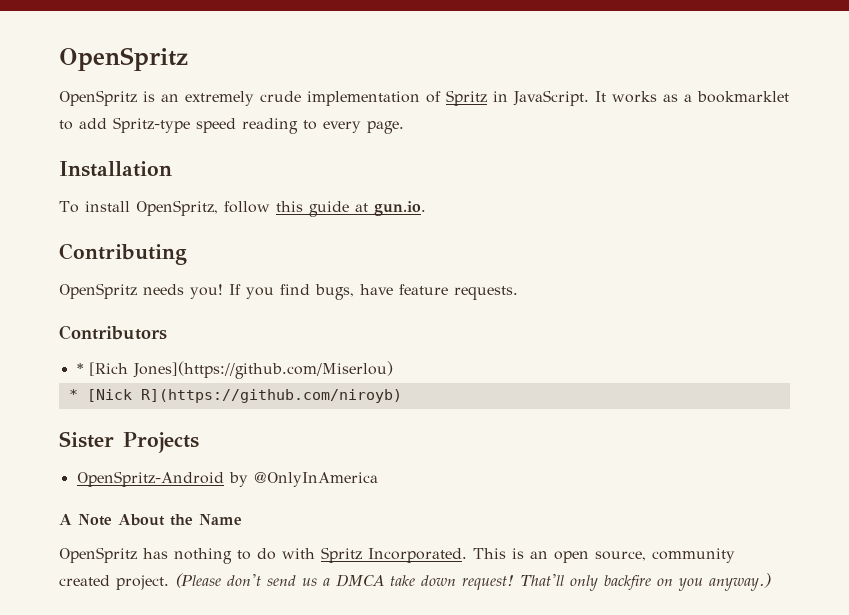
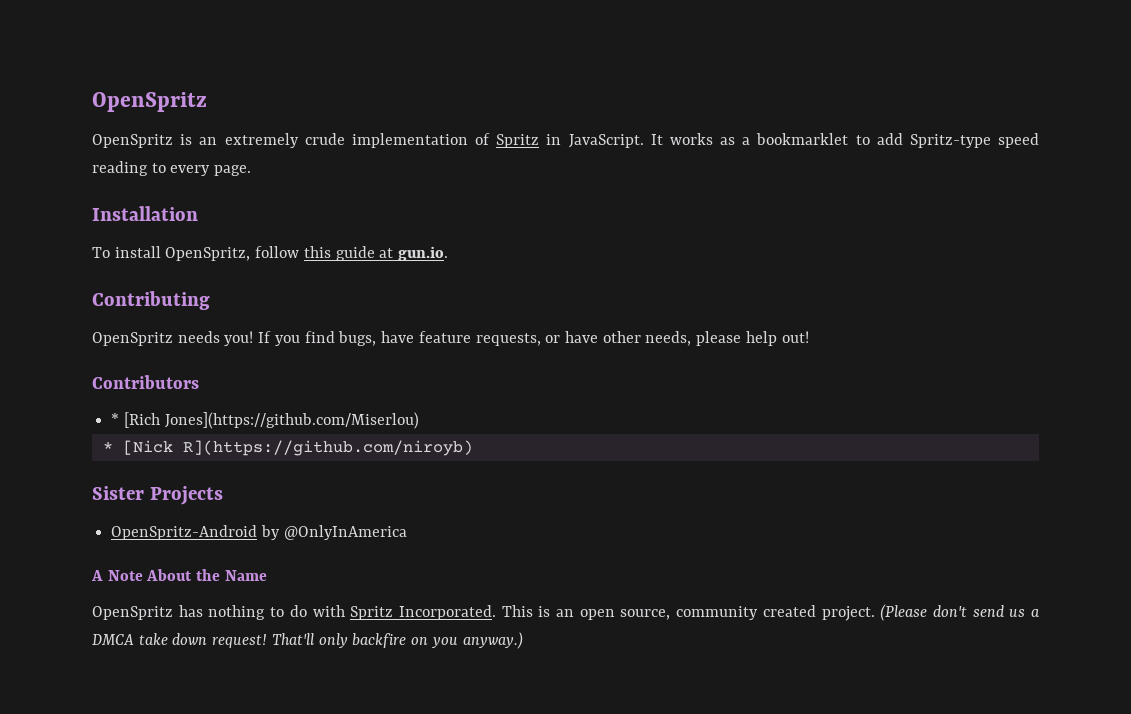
- If you find bugs, have feature requests.
+ If you find bugs, have feature requests, or have other needs, please help out!

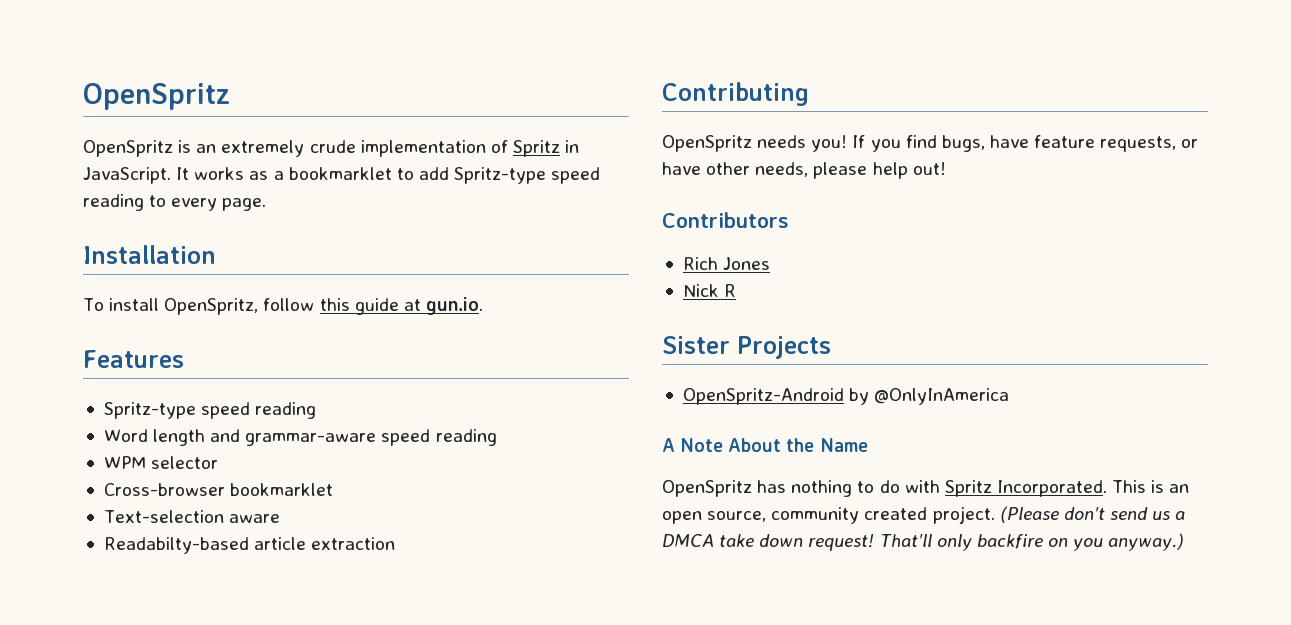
+ Features
+ Spritz-type speed reading
+ Word length and grammar-aware speed reading
+ WPM selector
+ Cross-browser bookmarklet
+ Text-selection aware
+ Readabilty-based article extraction
- * [Rich Jones](https://github.com/Miserlou)
- * [Nick R](https://github.com/niroyb)
+ Rich Jones
+ Nick R

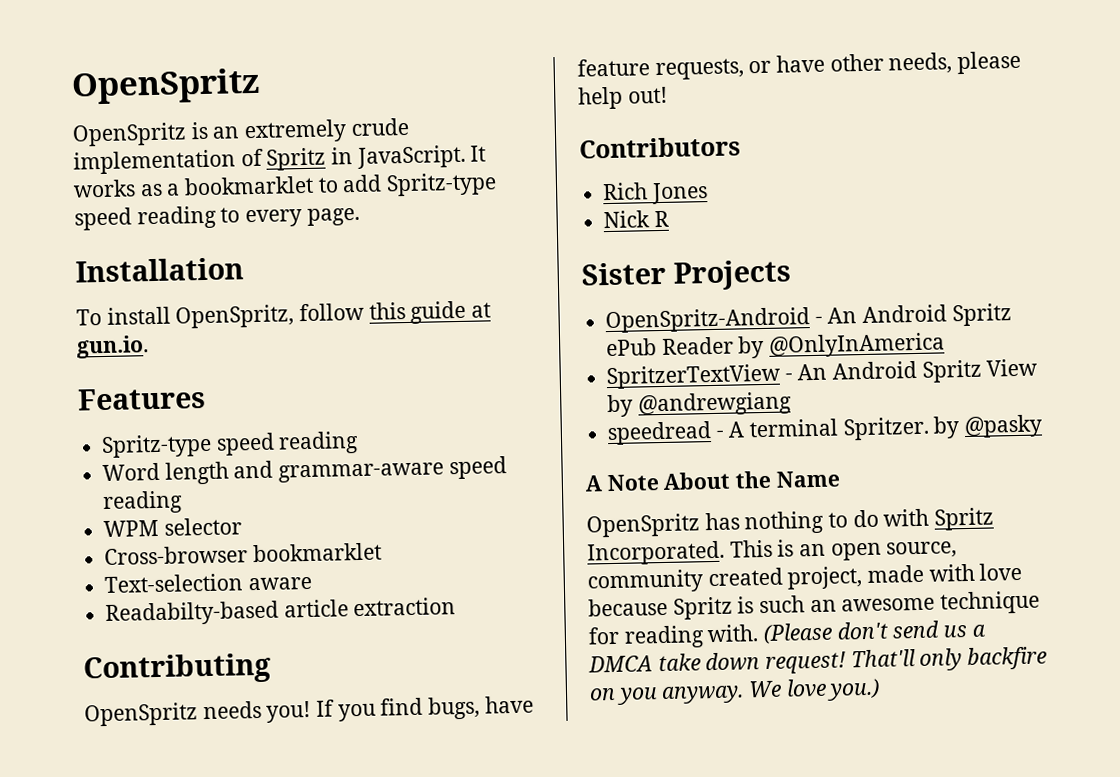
- OpenSpritz-Android by @OnlyInAmerica
+ OpenSpritz-Android - An Android Spritz ePub Reader by @OnlyInAmerica
+ SpritzerTextView - An Android Spritz View by @andrewgiang
+ speedread - A terminal Spritzer. by @pasky
- This is an open source, community created project.
+ This is an open source, community created project, made with love because Spritz is such an awesome technique for reading with.
- That'll only backfire on you anyway.)
+ That'll only backfire on you anyway. We love you.)

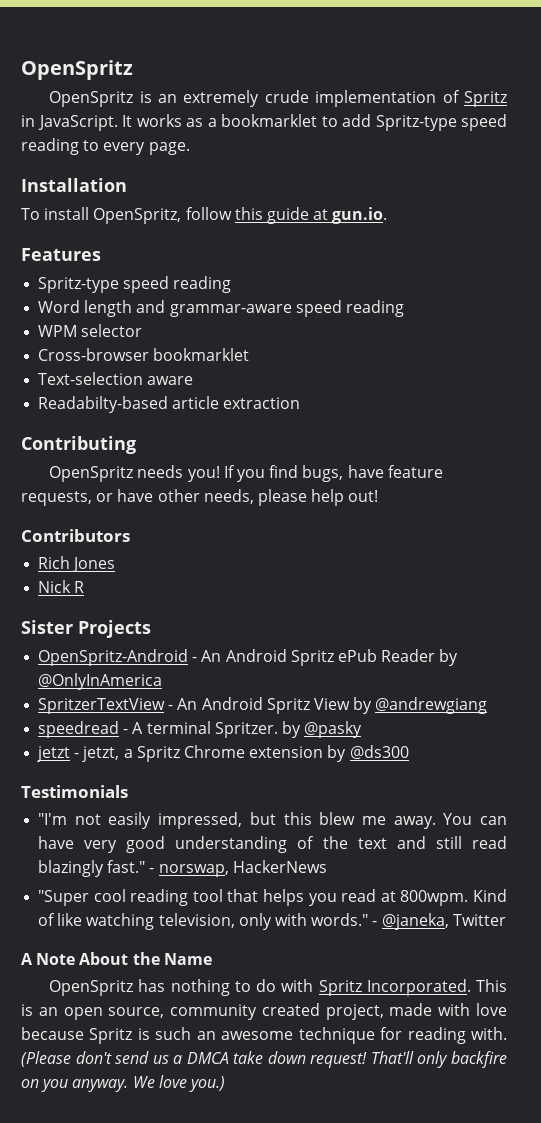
+ jetzt - jetzt, a Spritz Chrome extension by @ds300
+ Testimonials
+ "I'm not easily impressed, but this blew me away. You can have very good understanding of the text and still read blazingly fast." - norswap, HackerNews
+ "Super cool reading tool that helps you read at 800wpm. Kind of like watching television, only with words." - @janeka, Twitter

